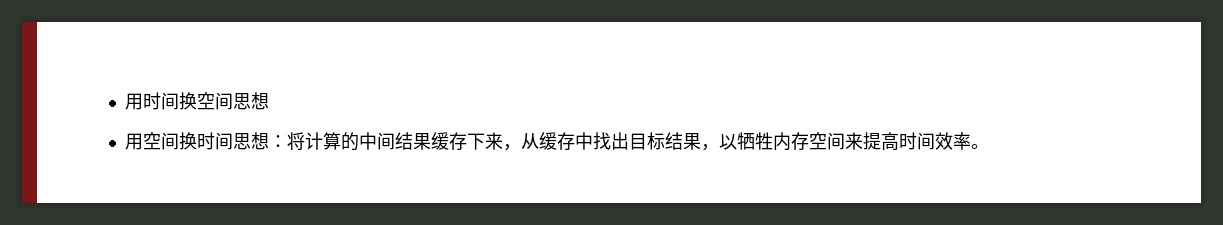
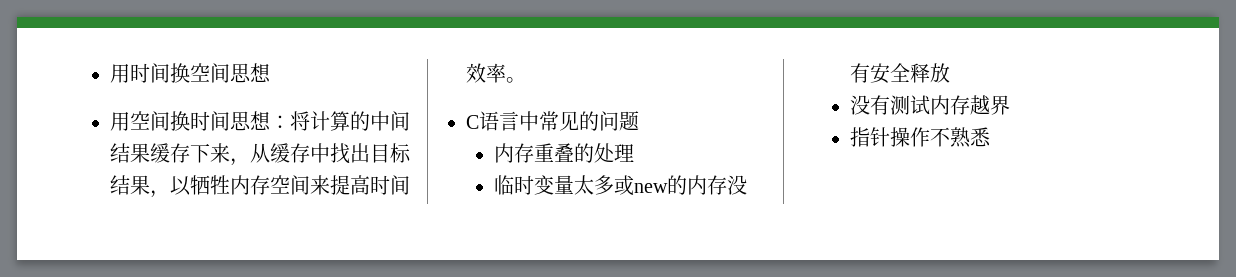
+ C语言中常见的问题
+ 内存重叠的处理
+ 临时变量太多或new的内存没有安全释放
+ 没有测试内存越界
+ 指针操作不熟悉

